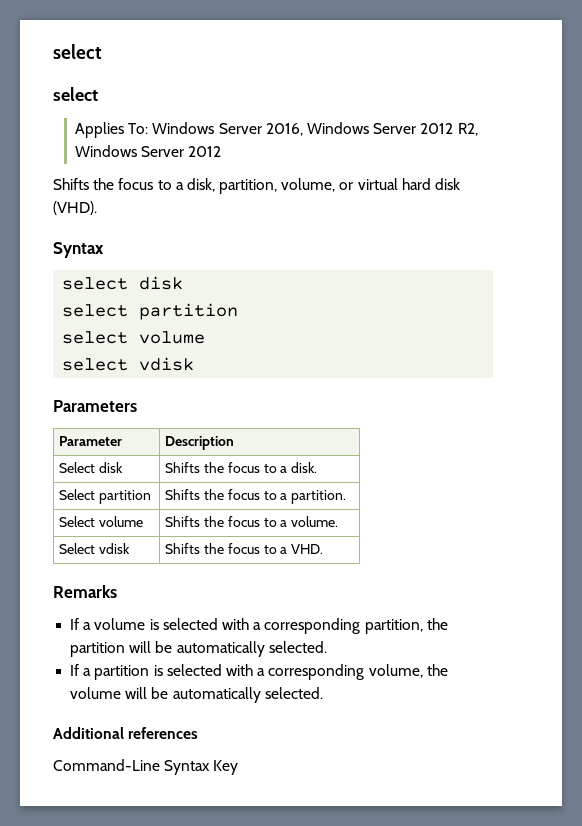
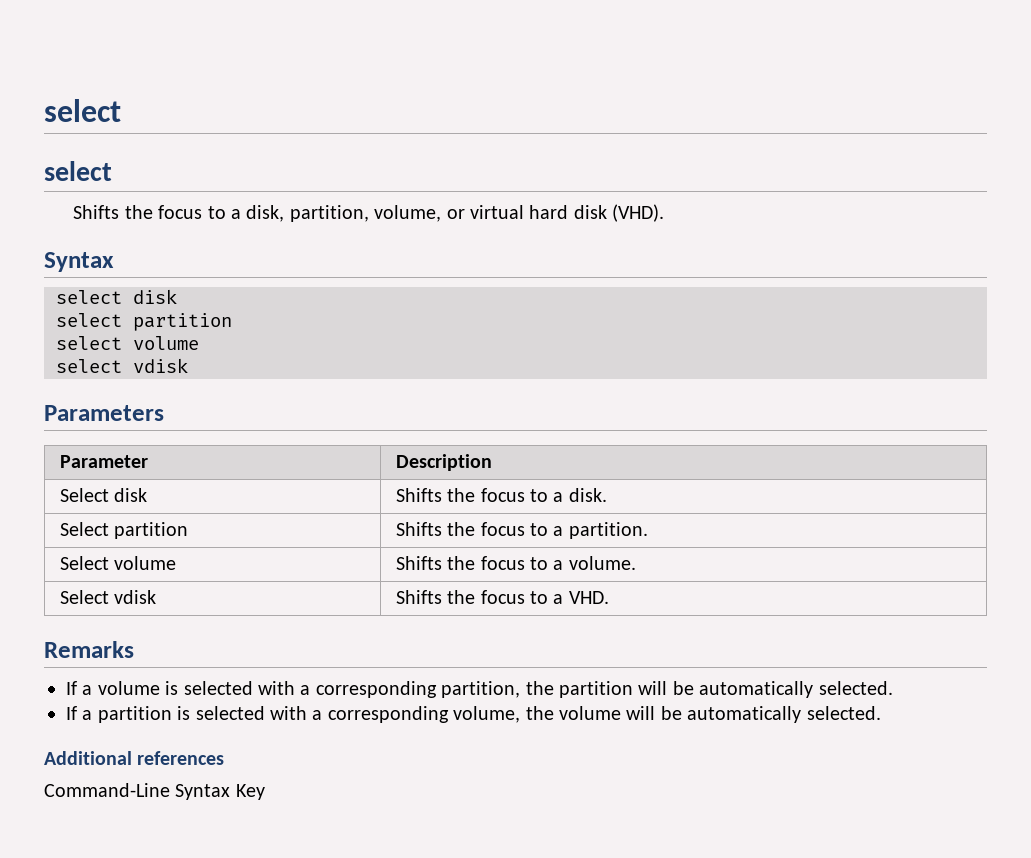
- Applies To: Windows Server 2016, Windows Server 2012 R2, Windows Server 2012

